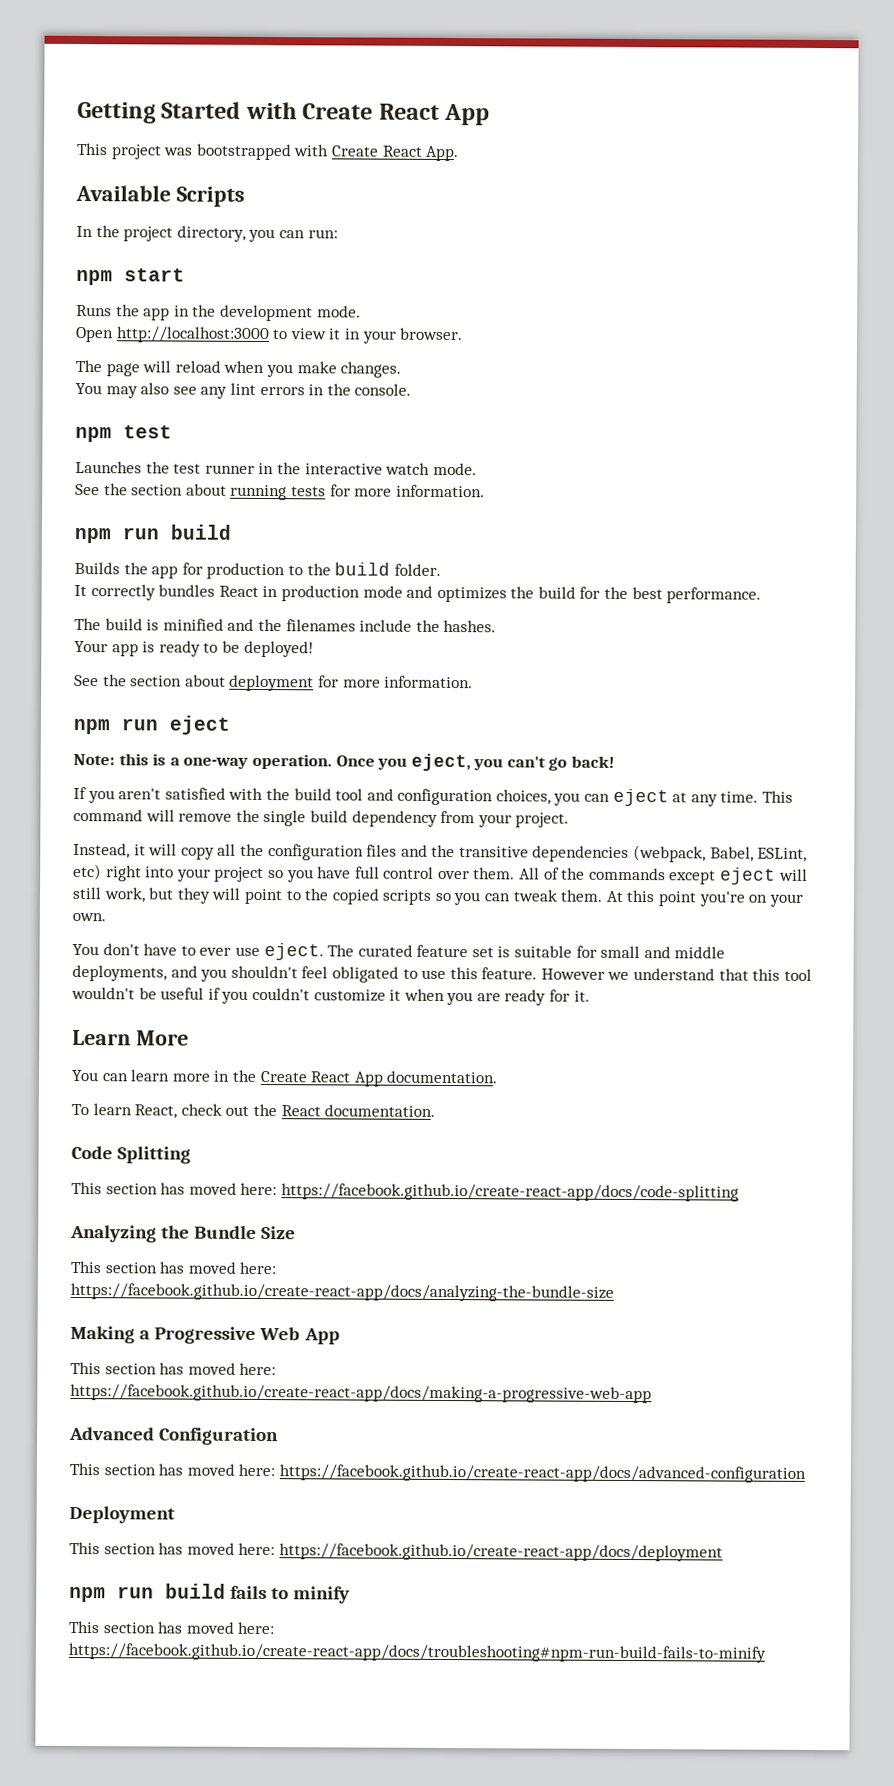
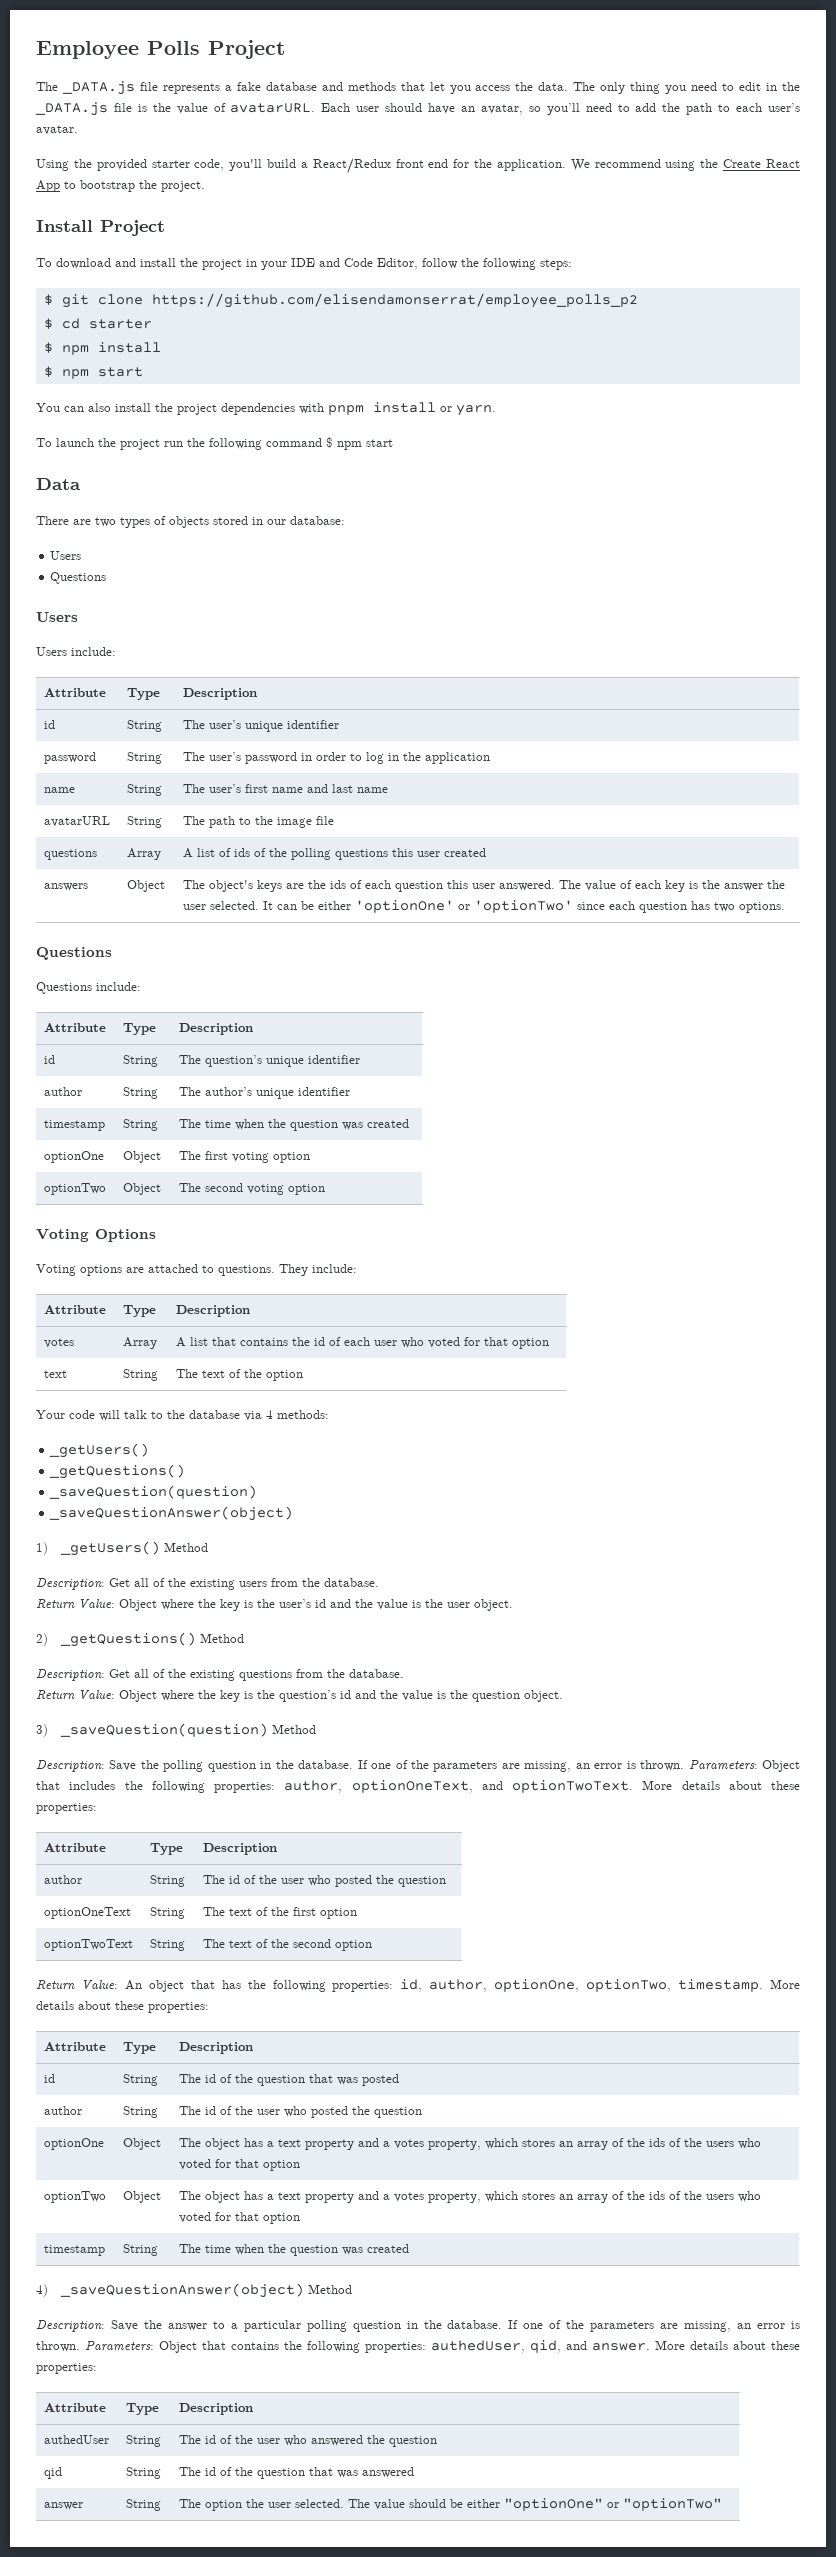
- Getting Started with Create React App
- This project was bootstrapped with Create React App.
- Available Scripts
- In the project directory, you can run:
- npm start
- Runs the app in the development mode.
- Open http://localhost:3000 to view it in your browser.
- The page will reload when you make changes.
- You may also see any lint errors in the console.
- npm test
- Launches the test runner in the interactive watch mode.
- See the section about running tests for more information.
- npm run build
- Builds the app for production to the build folder.
- It correctly bundles React in production mode and optimizes the build for the best performance.
- The build is minified and the filenames include the hashes.
- Your app is ready to be deployed!
- See the section about deployment for more information.
- npm run eject
- Note: this is a one-way operation. Once you eject, you can't go back!
- If you aren't satisfied with the build tool and configuration choices, you can eject at any time. This command will remove the single build dependency from your project.
- Instead, it will copy all the configuration files and the transitive dependencies (webpack, Babel, ESLint, etc) right into your project so you have full control over them. All of the commands except eject will still work, but they will point to the copied scripts so you can tweak them. At this point you're on your own.
- You don't have to ever use eject. The curated feature set is suitable for small and middle deployments, and you shouldn't feel obligated to use this feature. However we understand that this tool wouldn't be useful if you couldn't customize it when you are ready for it.
- Learn More
- You can learn more in the Create React App documentation.
- To learn React, check out the React documentation.
- Code Splitting
- This section has moved here: https://facebook.github.io/create-react-app/docs/code-splitting
- Analyzing the Bundle Size
- This section has moved here: https://facebook.github.io/create-react-app/docs/analyzing-the-bundle-size
- Making a Progressive Web App
- This section has moved here: https://facebook.github.io/create-react-app/docs/making-a-progressive-web-app
- Advanced Configuration
- This section has moved here: https://facebook.github.io/create-react-app/docs/advanced-configuration
- Deployment
- This section has moved here: https://facebook.github.io/create-react-app/docs/deployment
- npm run build fails to minify
- This section has moved here: https://facebook.github.io/create-react-app/docs/troubleshooting#npm-run-build-fails-to-minify
+ Employee Polls Project
+ The _DATA.js file represents a fake database and methods that let you access the data. The only thing you need to edit in the _DATA.js file is the value of avatarURL. Each user should have an avatar, so you’ll need to add the path to each user’s avatar.
+ Using the provided starter code, you'll build a React/Redux front end for the application. We recommend using the Create React App to bootstrap the project.
+ Install Project
+ To download and install the project in your IDE and Code Editor, follow the following steps:
+ $ git clone https://github.com/elisendamonserrat/employee_polls_p2
+ $ cd starter
+ $ npm install
+ $ npm start
+ You can also install the project dependencies with pnpm install or yarn.
+ To launch the project run the following command $ npm start
+ Data
+ There are two types of objects stored in our database:
+ Users
+ Questions
+ Users
+ Users include:
+ Attribute | Type | Description
+ id | String | The user’s unique identifier
+ password | String | The user’s password in order to log in the application
+ name | String | The user’s first name and last name
+ avatarURL | String | The path to the image file
+ questions | Array | A list of ids of the polling questions this user created
+ answers | Object | The object's keys are the ids of each question this user answered. The value of each key is the answer the user selected. It can be either 'optionOne' or 'optionTwo' since each question has two options.
+ Questions
+ Questions include:
+ Attribute | Type | Description
+ id | String | The question’s unique identifier
+ author | String | The author’s unique identifier
+ timestamp | String | The time when the question was created
+ optionOne | Object | The first voting option
+ optionTwo | Object | The second voting option
+ Voting Options
+ Voting options are attached to questions. They include:
+ Attribute | Type | Description
+ votes | Array | A list that contains the id of each user who voted for that option
+ text | String | The text of the option
+ Your code will talk to the database via 4 methods:
+ _getUsers()
+ _getQuestions()
+ _saveQuestion(question)
+ _saveQuestionAnswer(object)
+ 1) _getUsers() Method
+ Description: Get all of the existing users from the database.
+ Return Value: Object where the key is the user’s id and the value is the user object.
+ 2) _getQuestions() Method
+ Description: Get all of the existing questions from the database.
+ Return Value: Object where the key is the question’s id and the value is the question object.
+ 3) _saveQuestion(question) Method
+ Description: Save the polling question in the database. If one of the parameters are missing, an error is thrown. Parameters: Object that includes the following properties: author, optionOneText, and optionTwoText. More details about these properties:
+ Attribute | Type | Description
+ author | String | The id of the user who posted the question
+ optionOneText | String | The text of the first option
+ optionTwoText | String | The text of the second option
+ Return Value: An object that has the following properties: id, author, optionOne, optionTwo, timestamp. More details about these properties:
+ Attribute | Type | Description
+ id | String | The id of the question that was posted
+ author | String | The id of the user who posted the question
+ optionOne | Object | The object has a text property and a votes property, which stores an array of the ids of the users who voted for that option
+ optionTwo | Object | The object has a text property and a votes property, which stores an array of the ids of the users who voted for that option
+ timestamp | String | The time when the question was created
+ 4) _saveQuestionAnswer(object) Method
+ Description: Save the answer to a particular polling question in the database. If one of the parameters are missing, an error is thrown. Parameters: Object that contains the following properties: authedUser, qid, and answer. More details about these properties:
+ Attribute | Type | Description
+ authedUser | String | The id of the user who answered the question
+ qid | String | The id of the question that was answered
+ answer | String | The option the user selected. The value should be either "optionOne" or "optionTwo"

